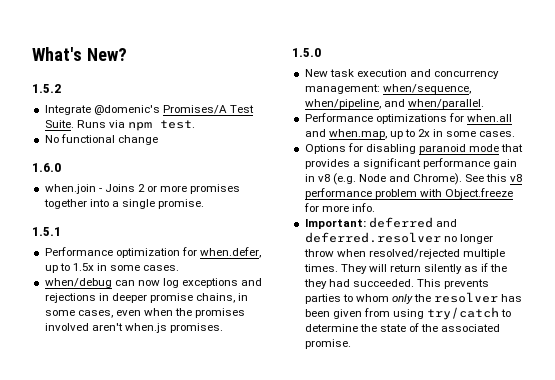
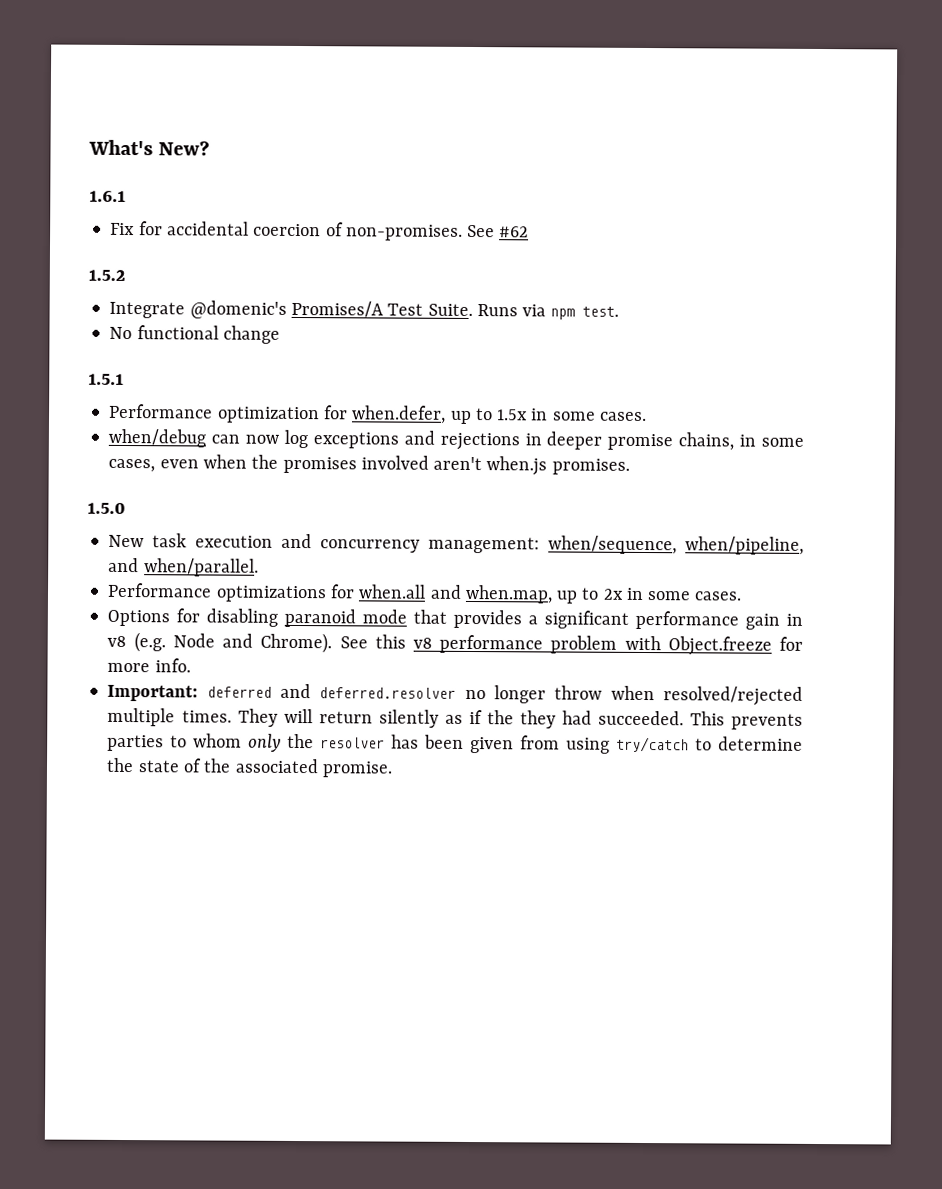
+ 1.6.1
+ Fix for accidental coercion of non-promises. See #62
- 1.6.0
- when.join - Joins 2 or more promises together into a single promise.

